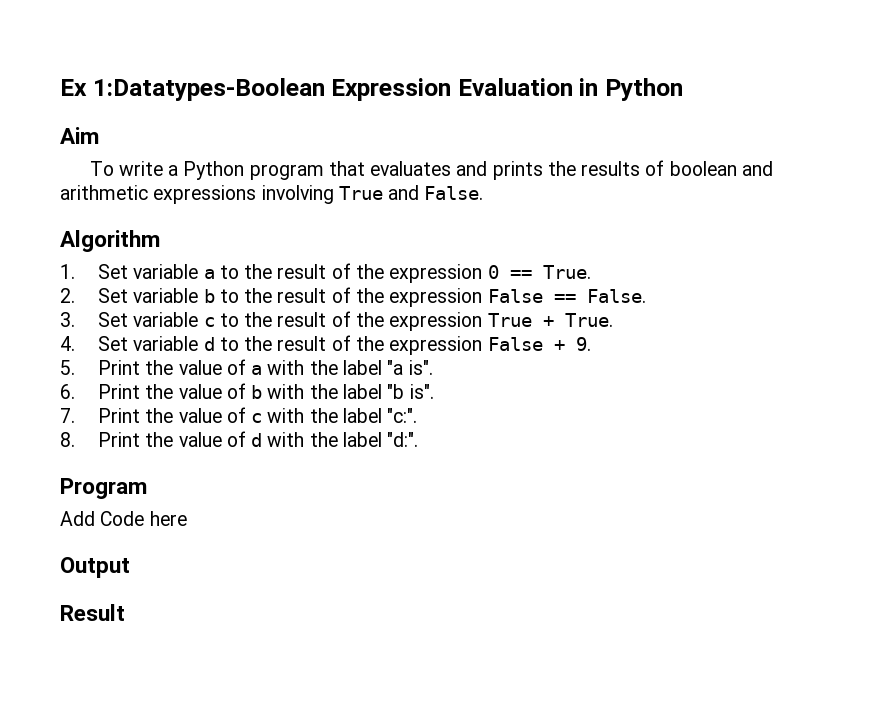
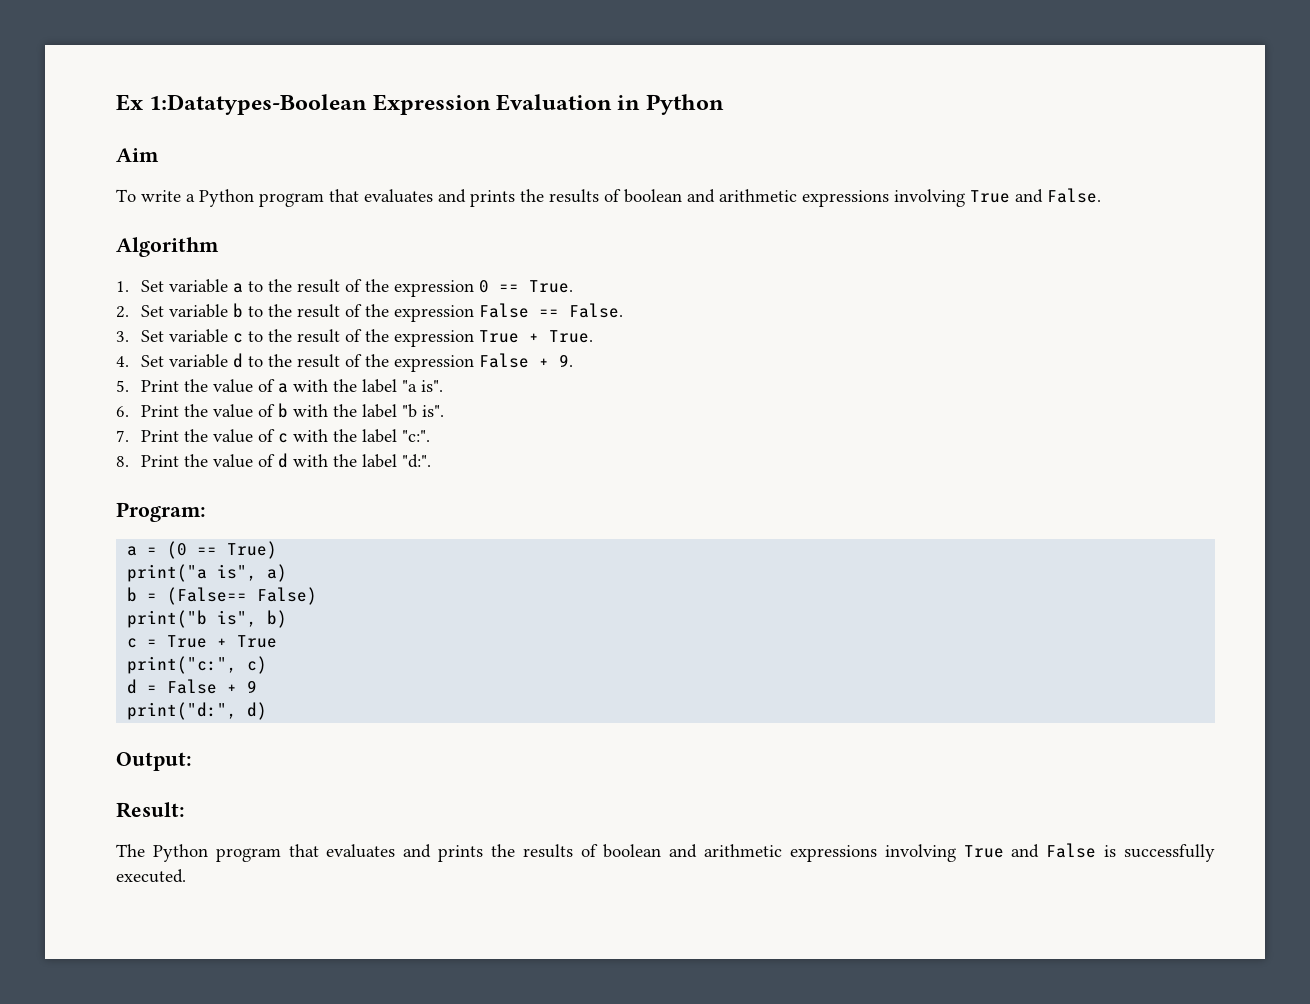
- Program
- Add Code here
- Output
- Result
+ Program:
+ a = (0 == True)
+ print("a is", a)
+ b = (False== False)
+ print("b is", b)
+ c = True + True
+ print("c:", c)
+ d = False + 9
+ print("d:", d)
+ Output:
+ Result:
+ The Python program that evaluates and prints the results of boolean and arithmetic expressions involving True and False is successfully executed.

